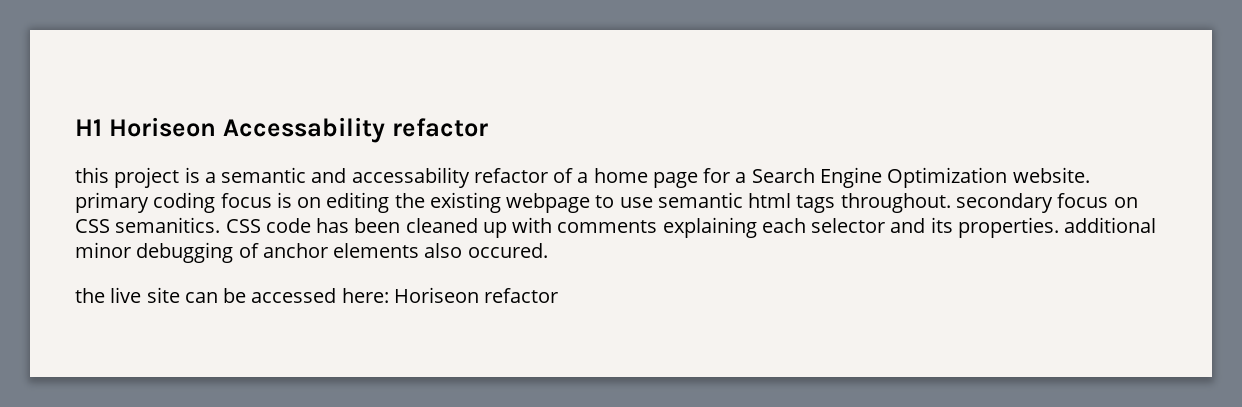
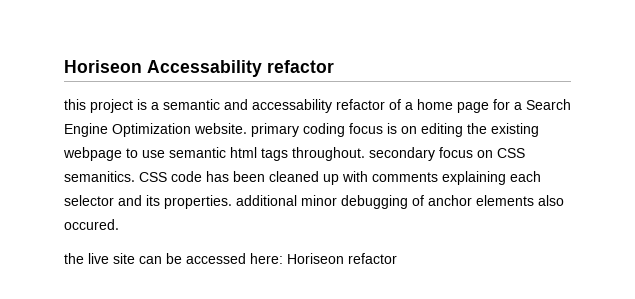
- H1 Horiseon Accessability refactor
+ Horiseon Accessability refactor

